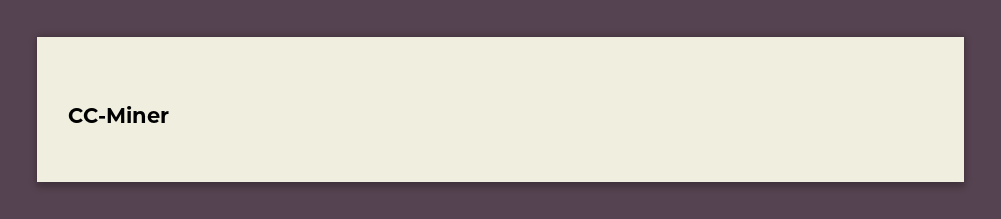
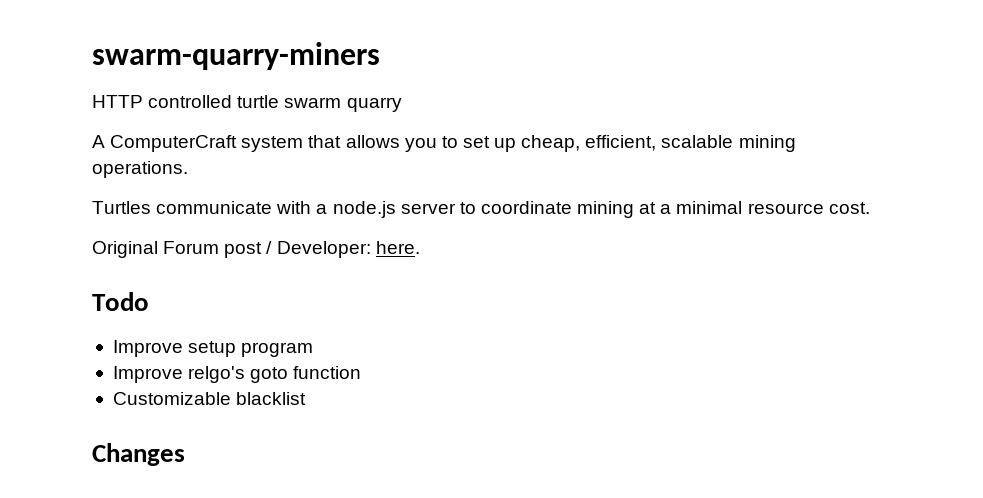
- CC-Miner
+ swarm-quarry-miners
+ HTTP controlled turtle swarm quarry
+ A ComputerCraft system that allows you to set up cheap, efficient, scalable mining operations.
+ Turtles communicate with a node.js server to coordinate mining at a minimal resource cost.
+ Original Forum post / Developer: here.
+ Todo
+ Improve setup program
+ Improve relgo's goto function
+ Customizable blacklist
+ Changes

